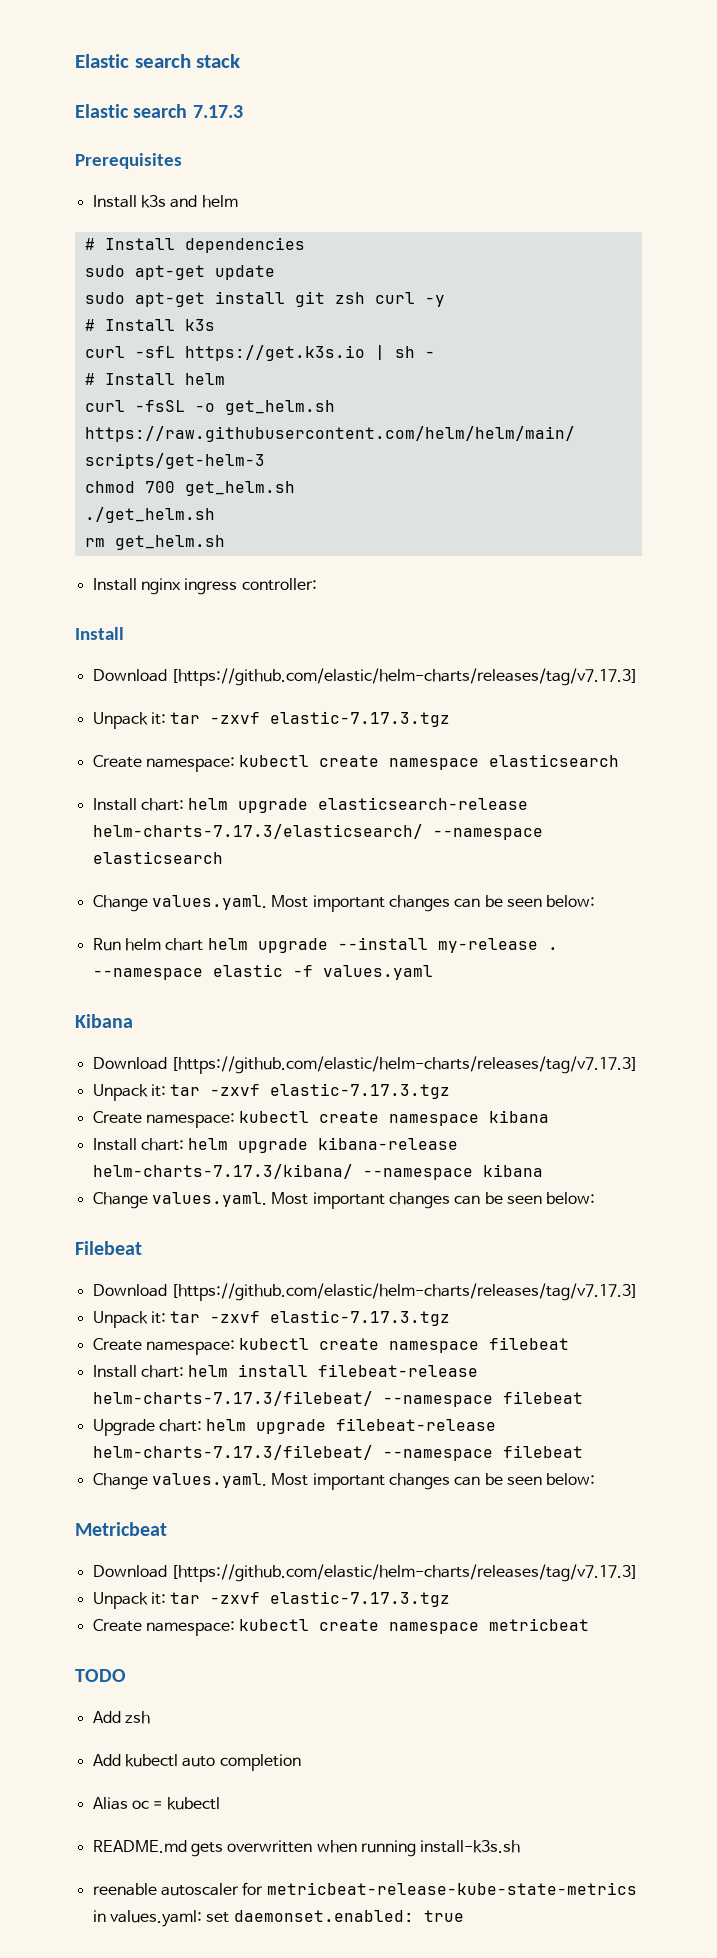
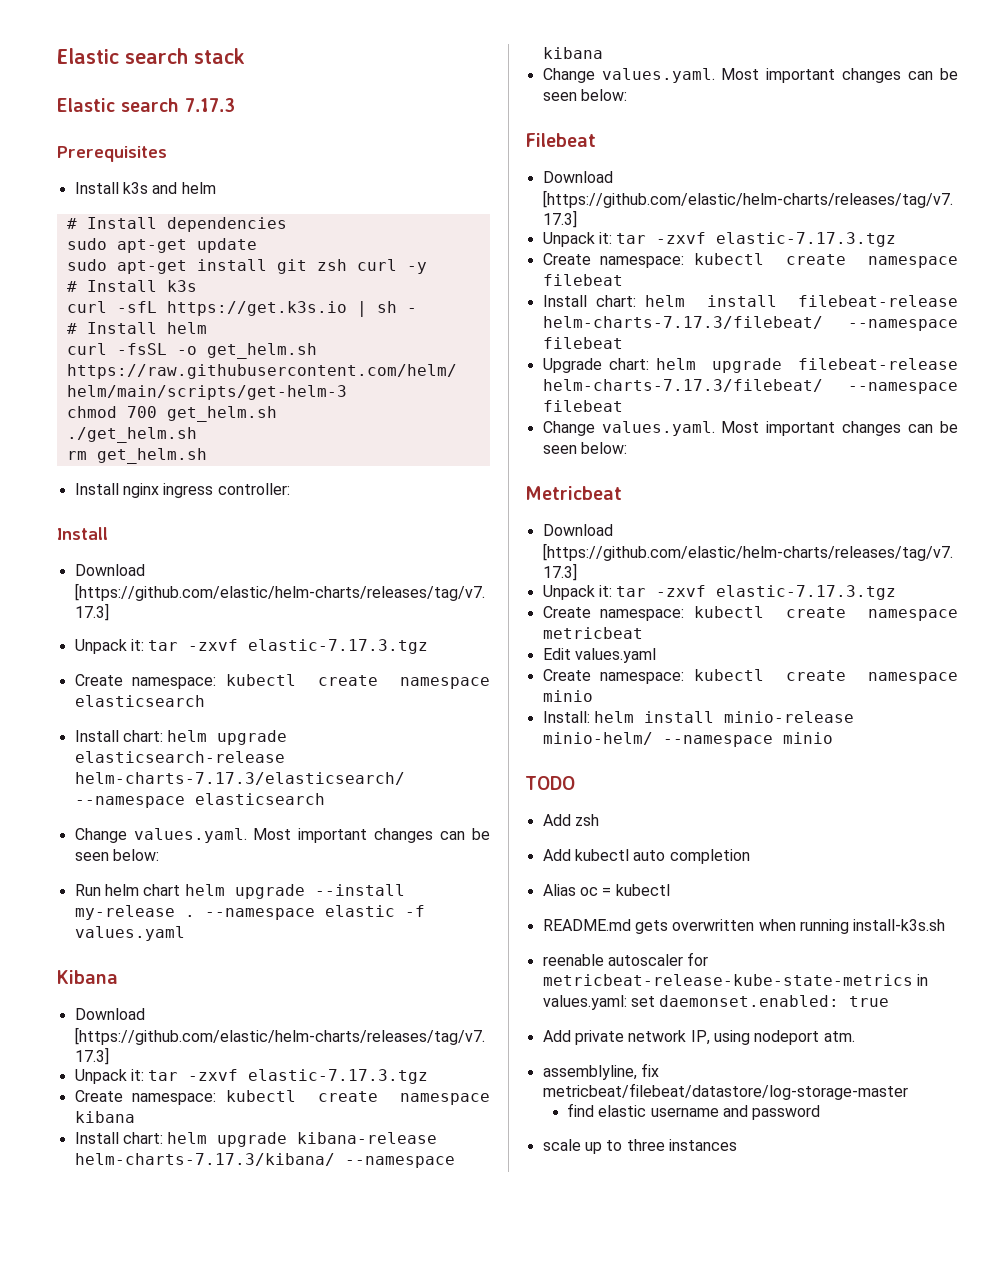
+ Edit values.yaml
+ Create namespace: kubectl create namespace minio
+ Install: helm install minio-release minio-helm/ --namespace minio
+ Add private network IP, using nodeport atm.
+ assemblyline, fix metricbeat/filebeat/datastore/log-storage-master
+ find elastic username and password
+ scale up to three instances

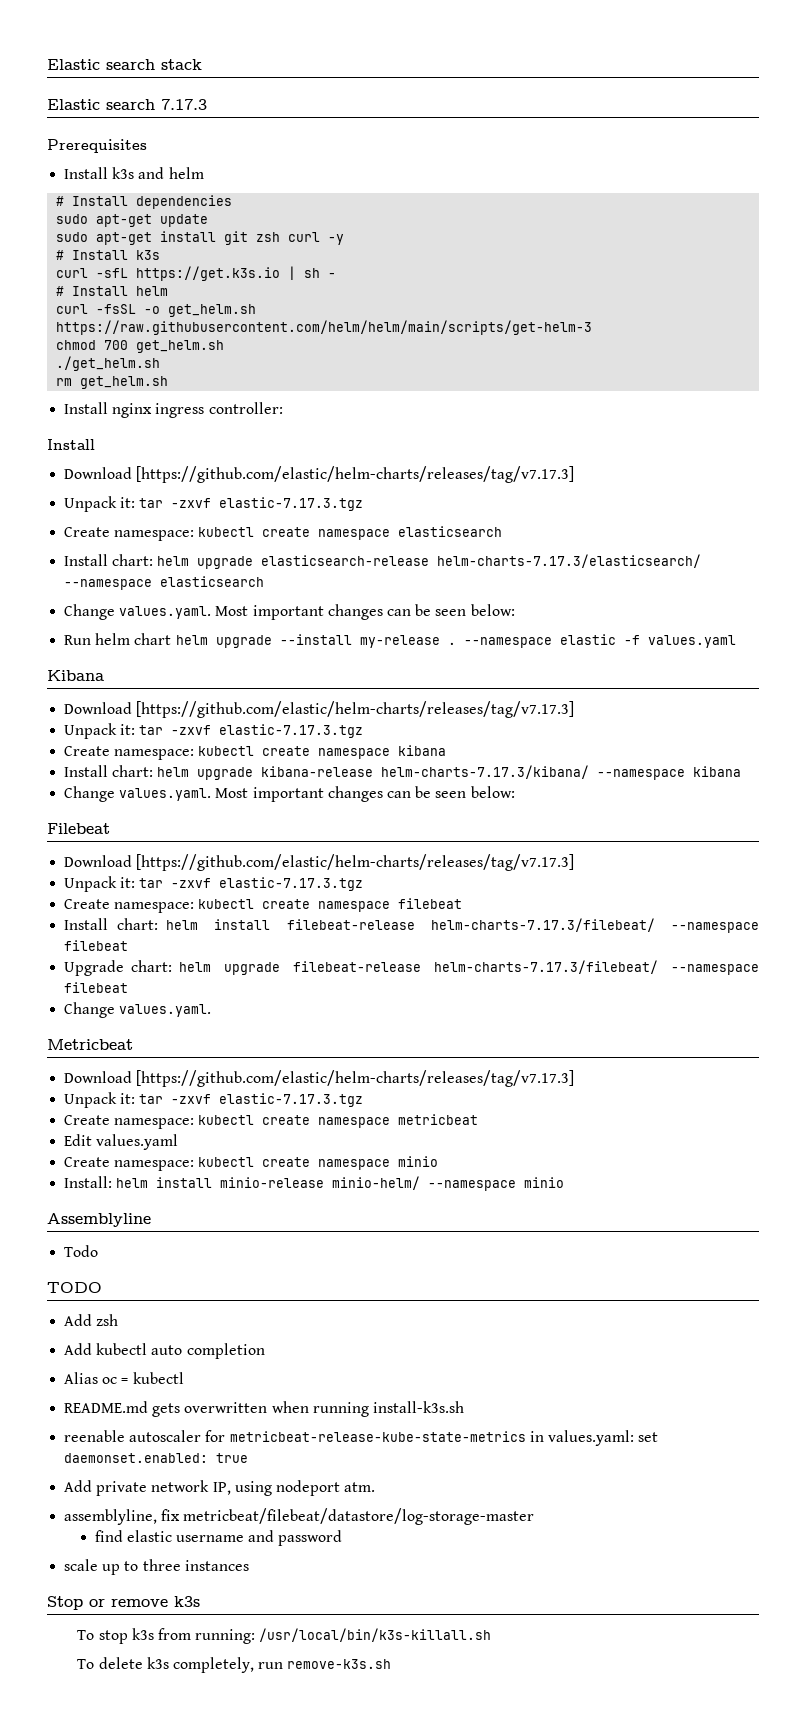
  Upgrade chart: helm upgrade filebeat-release helm-charts-7.17.3/filebeat/ --namespace filebeat
- Change values.yaml. Most important changes can be seen below:
+ Change values.yaml.
+ Assemblyline
+ Todo
+ Stop or remove k3s
+ To stop k3s from running: /usr/local/bin/k3s-killall.sh
+ To delete k3s completely, run remove-k3s.sh

